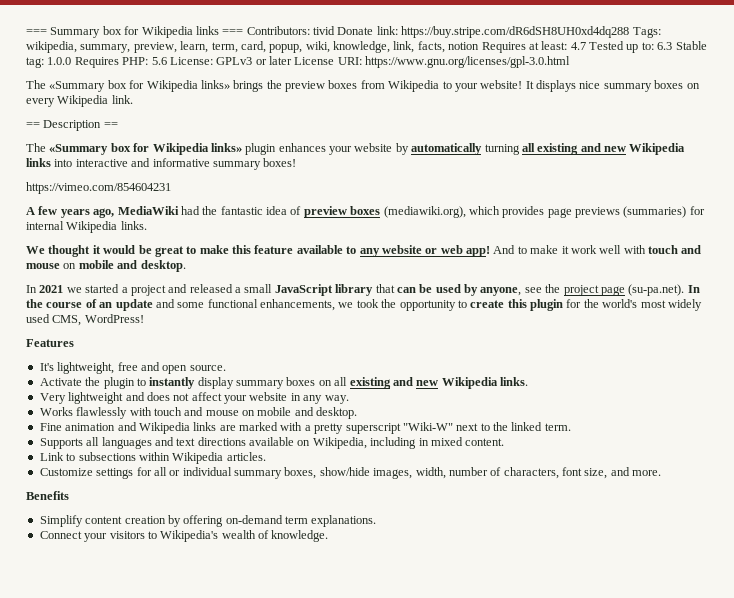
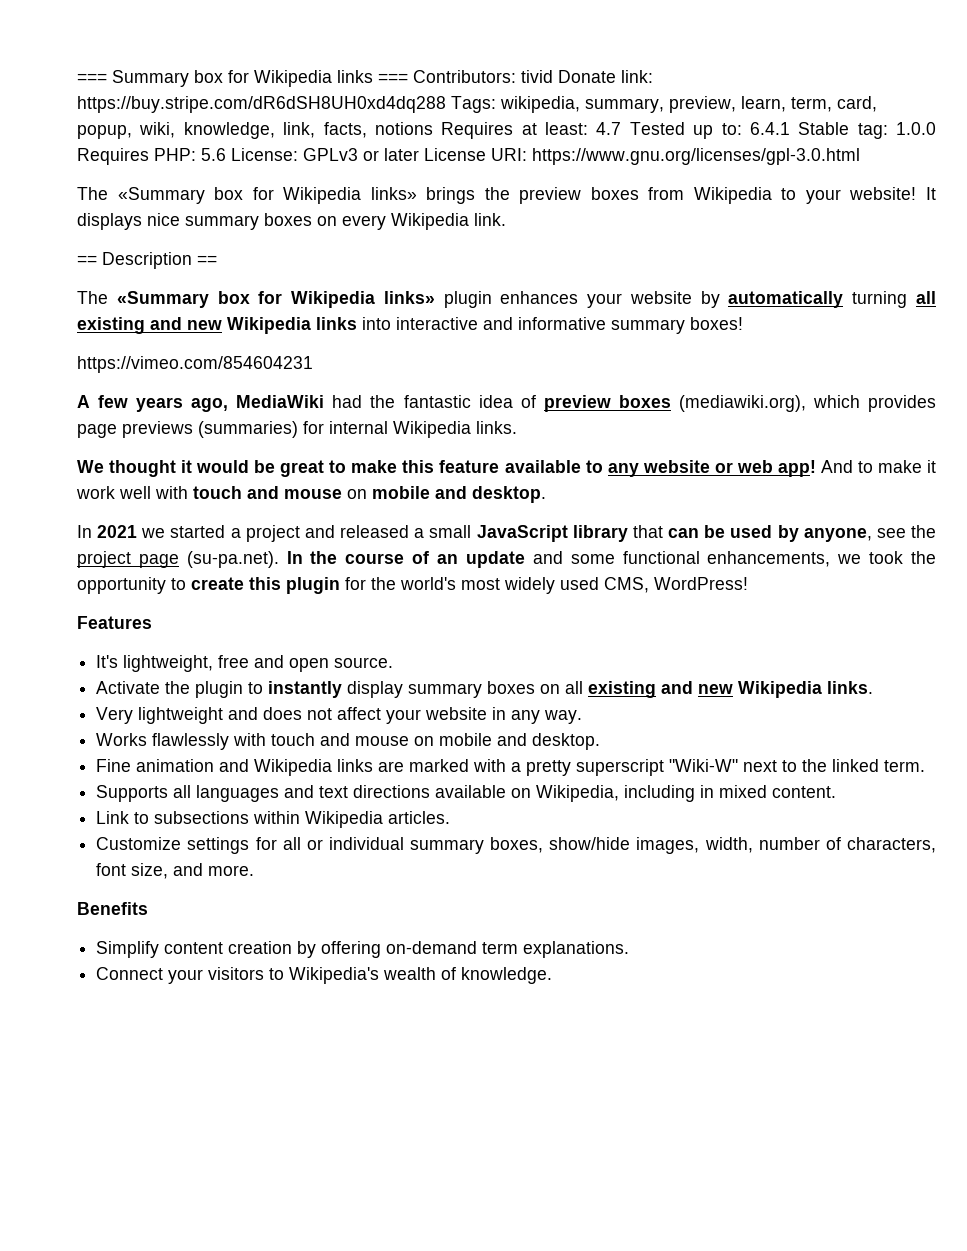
- === Summary box for Wikipedia links === Contributors: tivid Donate link: https://buy.stripe.com/dR6dSH8UH0xd4dq288 Tags: wikipedia, summary, preview, learn, term, card, popup, wiki, knowledge, link, facts, notion Requires at least: 4.7 Tested up to: 6.3 Stable tag: 1.0.0 Requires PHP: 5.6 License: GPLv3 or later License URI: https://www.gnu.org/licenses/gpl-3.0.html
+ === Summary box for Wikipedia links === Contributors: tivid Donate link: https://buy.stripe.com/dR6dSH8UH0xd4dq288 Tags: wikipedia, summary, preview, learn, term, card, popup, wiki, knowledge, link, facts, notions Requires at least: 4.7 Tested up to: 6.4.1 Stable tag: 1.0.0 Requires PHP: 5.6 License: GPLv3 or later License URI: https://www.gnu.org/licenses/gpl-3.0.html

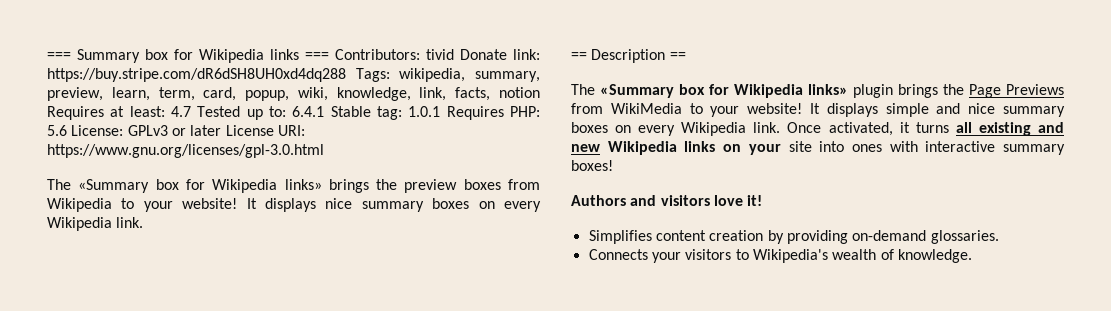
- === Summary box for Wikipedia links === Contributors: tivid Donate link: https://buy.stripe.com/dR6dSH8UH0xd4dq288 Tags: wikipedia, summary, preview, learn, term, card, popup, wiki, knowledge, link, facts, notions Requires at least: 4.7 Tested up to: 6.4.1 Stable tag: 1.0.0 Requires PHP: 5.6 License: GPLv3 or later License URI: https://www.gnu.org/licenses/gpl-3.0.html
+ === Summary box for Wikipedia links === Contributors: tivid Donate link: https://buy.stripe.com/dR6dSH8UH0xd4dq288 Tags: wikipedia, summary, preview, learn, term, card, popup, wiki, knowledge, link, facts, notion Requires at least: 4.7 Tested up to: 6.4.1 Stable tag: 1.0.1 Requires PHP: 5.6 License: GPLv3 or later License URI: https://www.gnu.org/licenses/gpl-3.0.html
- The «Summary box for Wikipedia links» plugin enhances your website by automatically turning all existing and new Wikipedia links into interactive and informative summary boxes!
- https://vimeo.com/854604231
- A few years ago, MediaWiki had the fantastic idea of preview boxes (mediawiki.org), which provides page previews (summaries) for internal Wikipedia links.
- We thought it would be great to make this feature available to any website or web app! And to make it work well with touch and mouse on mobile and desktop.
- In 2021 we started a project and released a small JavaScript library that can be used by anyone, see the project page (su-pa.net). In the course of an update and some functional enhancements, we took the opportunity to create this plugin for the world's most widely used CMS, WordPress!
- Features
- It's lightweight, free and open source.
- Activate the plugin to instantly display summary boxes on all existing and new Wikipedia links.
- Very lightweight and does not affect your website in any way.
- Works flawlessly with touch and mouse on mobile and desktop.
- Fine animation and Wikipedia links are marked with a pretty superscript "Wiki-W" next to the linked term.
- Supports all languages and text directions available on Wikipedia, including in mixed content.
- Link to subsections within Wikipedia articles.
- Customize settings for all or individual summary boxes, show/hide images, width, number of characters, font size, and more.
- Benefits
- Simplify content creation by offering on-demand term explanations.
- Connect your visitors to Wikipedia's wealth of knowledge.
+ The «Summary box for Wikipedia links» plugin brings the Page Previews from WikiMedia to your website! It displays simple and nice summary boxes on every Wikipedia link. Once activated, it turns all existing and new Wikipedia links on your site into ones with interactive summary boxes!
+ Authors and visitors love it!
+ Simplifies content creation by providing on-demand glossaries.
+ Connects your visitors to Wikipedia's wealth of knowledge.

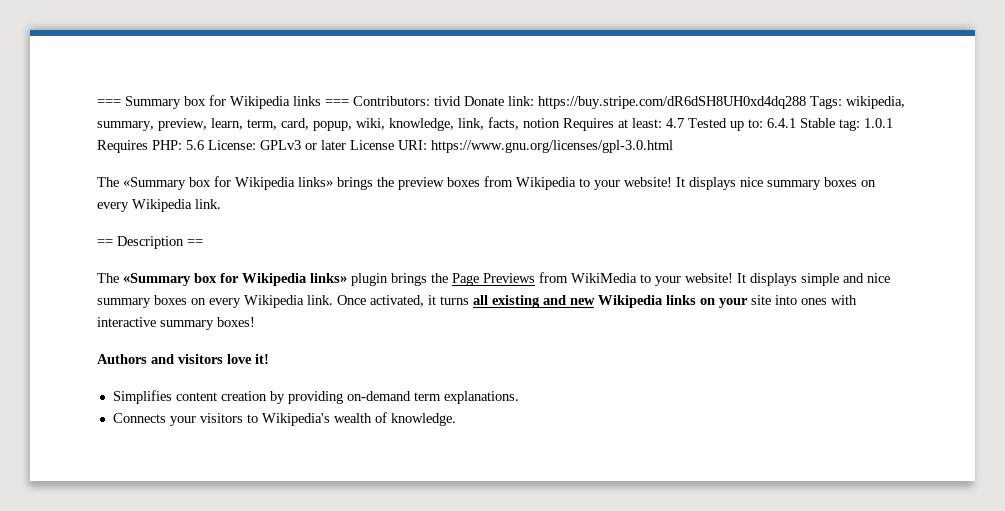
- Simplifies content creation by providing on-demand glossaries.
+ Simplifies content creation by providing on-demand term explanations.

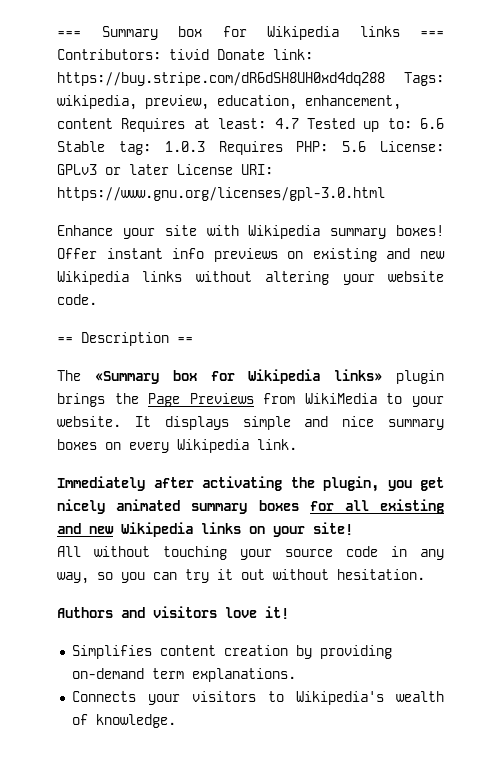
- === Summary box for Wikipedia links === Contributors: tivid Donate link: https://buy.stripe.com/dR6dSH8UH0xd4dq288 Tags: wikipedia, summary, preview, learn, term, card, popup, wiki, knowledge, link, facts, notion Requires at least: 4.7 Tested up to: 6.4.1 Stable tag: 1.0.1 Requires PHP: 5.6 License: GPLv3 or later License URI: https://www.gnu.org/licenses/gpl-3.0.html
+ === Summary box for Wikipedia links === Contributors: tivid Donate link: https://buy.stripe.com/dR6dSH8UH0xd4dq288 Tags: wikipedia, preview, education, enhancement, content Requires at least: 4.7 Tested up to: 6.6 Stable tag: 1.0.3 Requires PHP: 5.6 License: GPLv3 or later License URI: https://www.gnu.org/licenses/gpl-3.0.html
- The «Summary box for Wikipedia links» brings the preview boxes from Wikipedia to your website! It displays nice summary boxes on every Wikipedia link.
+ Enhance your site with Wikipedia summary boxes! Offer instant info previews on existing and new Wikipedia links without altering your website code.
- The «Summary box for Wikipedia links» plugin brings the Page Previews from WikiMedia to your website!
+ The «Summary box for Wikipedia links» plugin brings the Page Previews from WikiMedia to your website.
- It displays simple and nice summary boxes on every Wikipedia link. Once activated, it turns all existing and new Wikipedia links on your site into ones with interactive summary boxes!
+ It displays simple and nice summary boxes on every Wikipedia link.
+ Immediately after activating the plugin, you get nicely animated summary boxes for all existing and new Wikipedia links on your site!
+ All without touching your source code in any way, so you can try it out without hesitation.

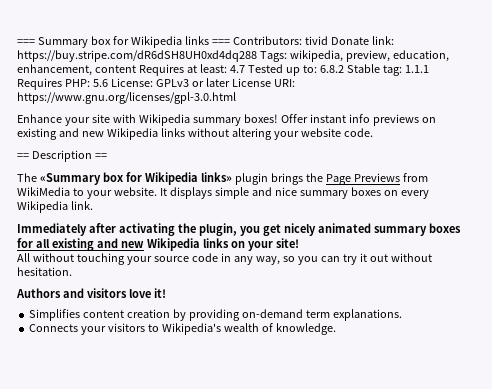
- === Summary box for Wikipedia links === Contributors: tivid Donate link: https://buy.stripe.com/dR6dSH8UH0xd4dq288 Tags: wikipedia, preview, education, enhancement, content Requires at least: 4.7 Tested up to: 6.6 Stable tag: 1.0.3 Requires PHP: 5.6 License: GPLv3 or later License URI: https://www.gnu.org/licenses/gpl-3.0.html
+ === Summary box for Wikipedia links === Contributors: tivid Donate link: https://buy.stripe.com/dR6dSH8UH0xd4dq288 Tags: wikipedia, preview, education, enhancement, content Requires at least: 4.7 Tested up to: 6.8.2 Stable tag: 1.1.1 Requires PHP: 5.6 License: GPLv3 or later License URI: https://www.gnu.org/licenses/gpl-3.0.html

